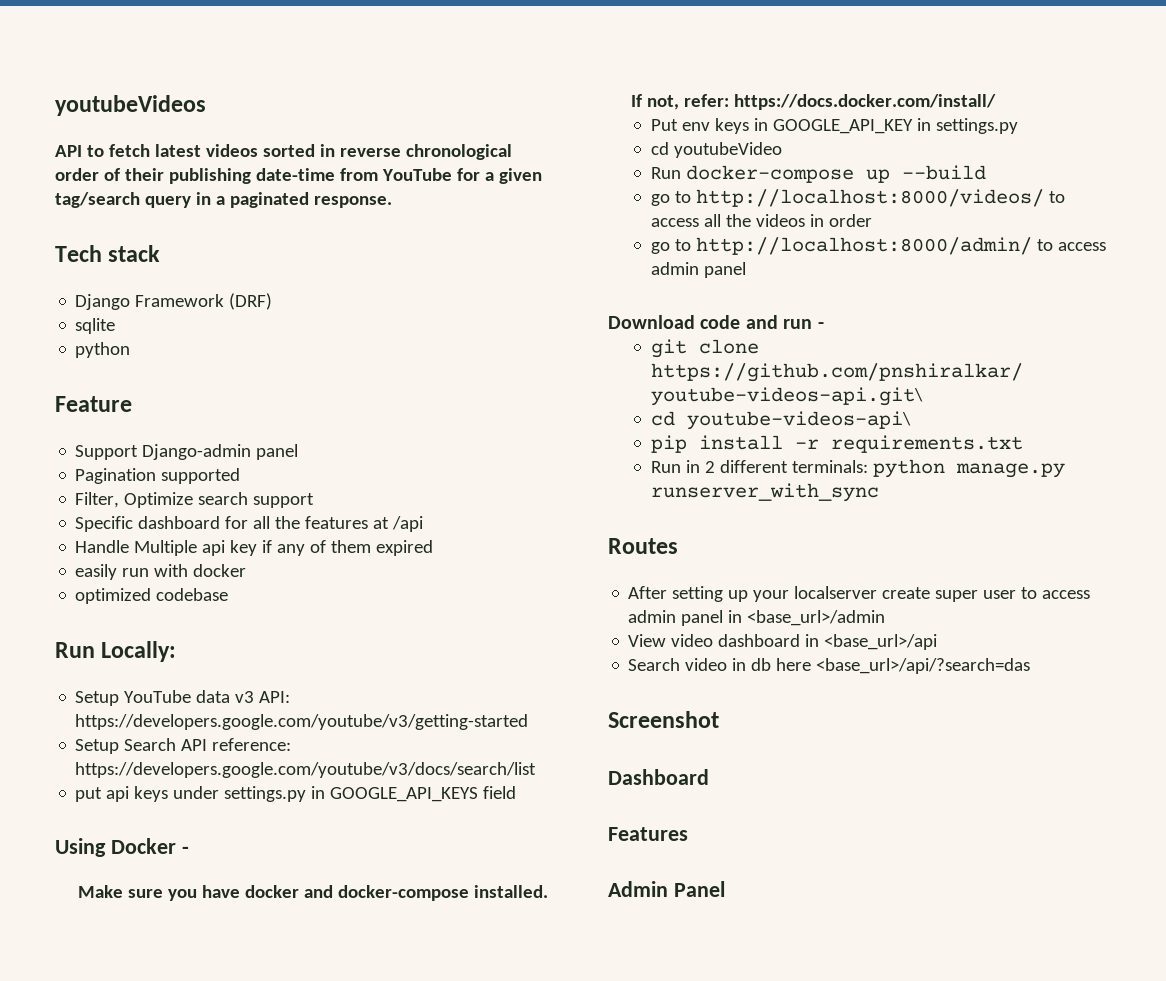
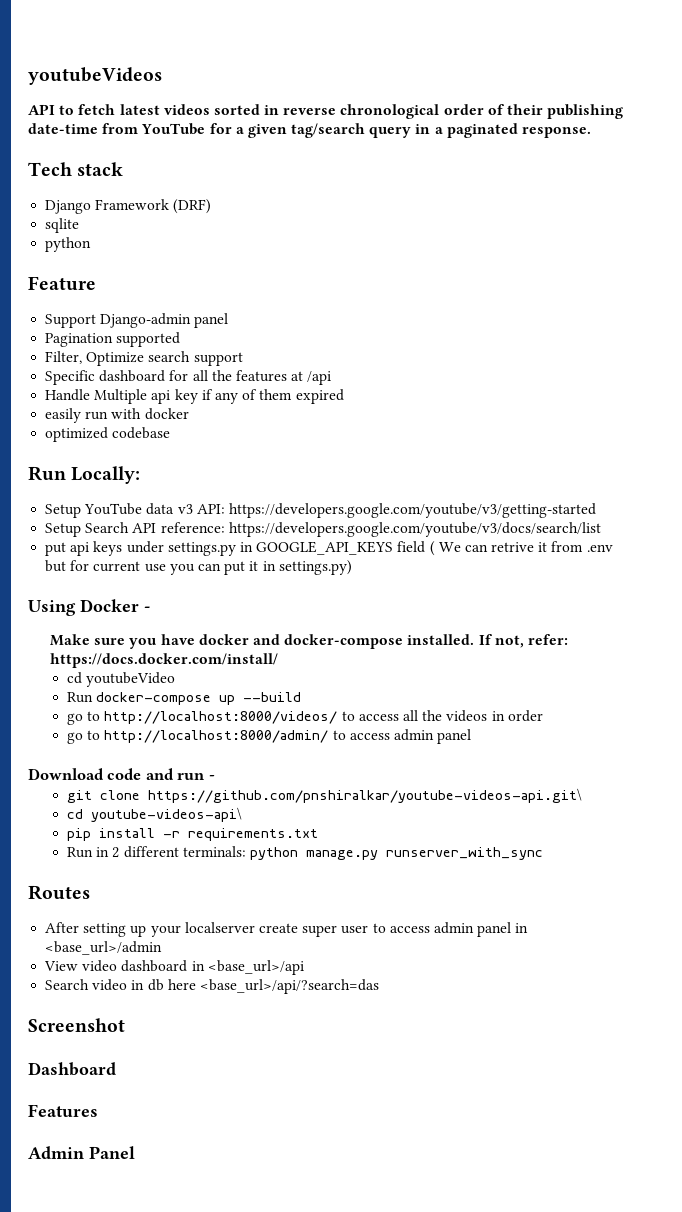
- put api keys under settings.py in GOOGLE_API_KEYS field
+ put api keys under settings.py in GOOGLE_API_KEYS field ( We can retrive it from .env but for current use you can put it in settings.py)
- Put env keys in GOOGLE_API_KEY in settings.py

